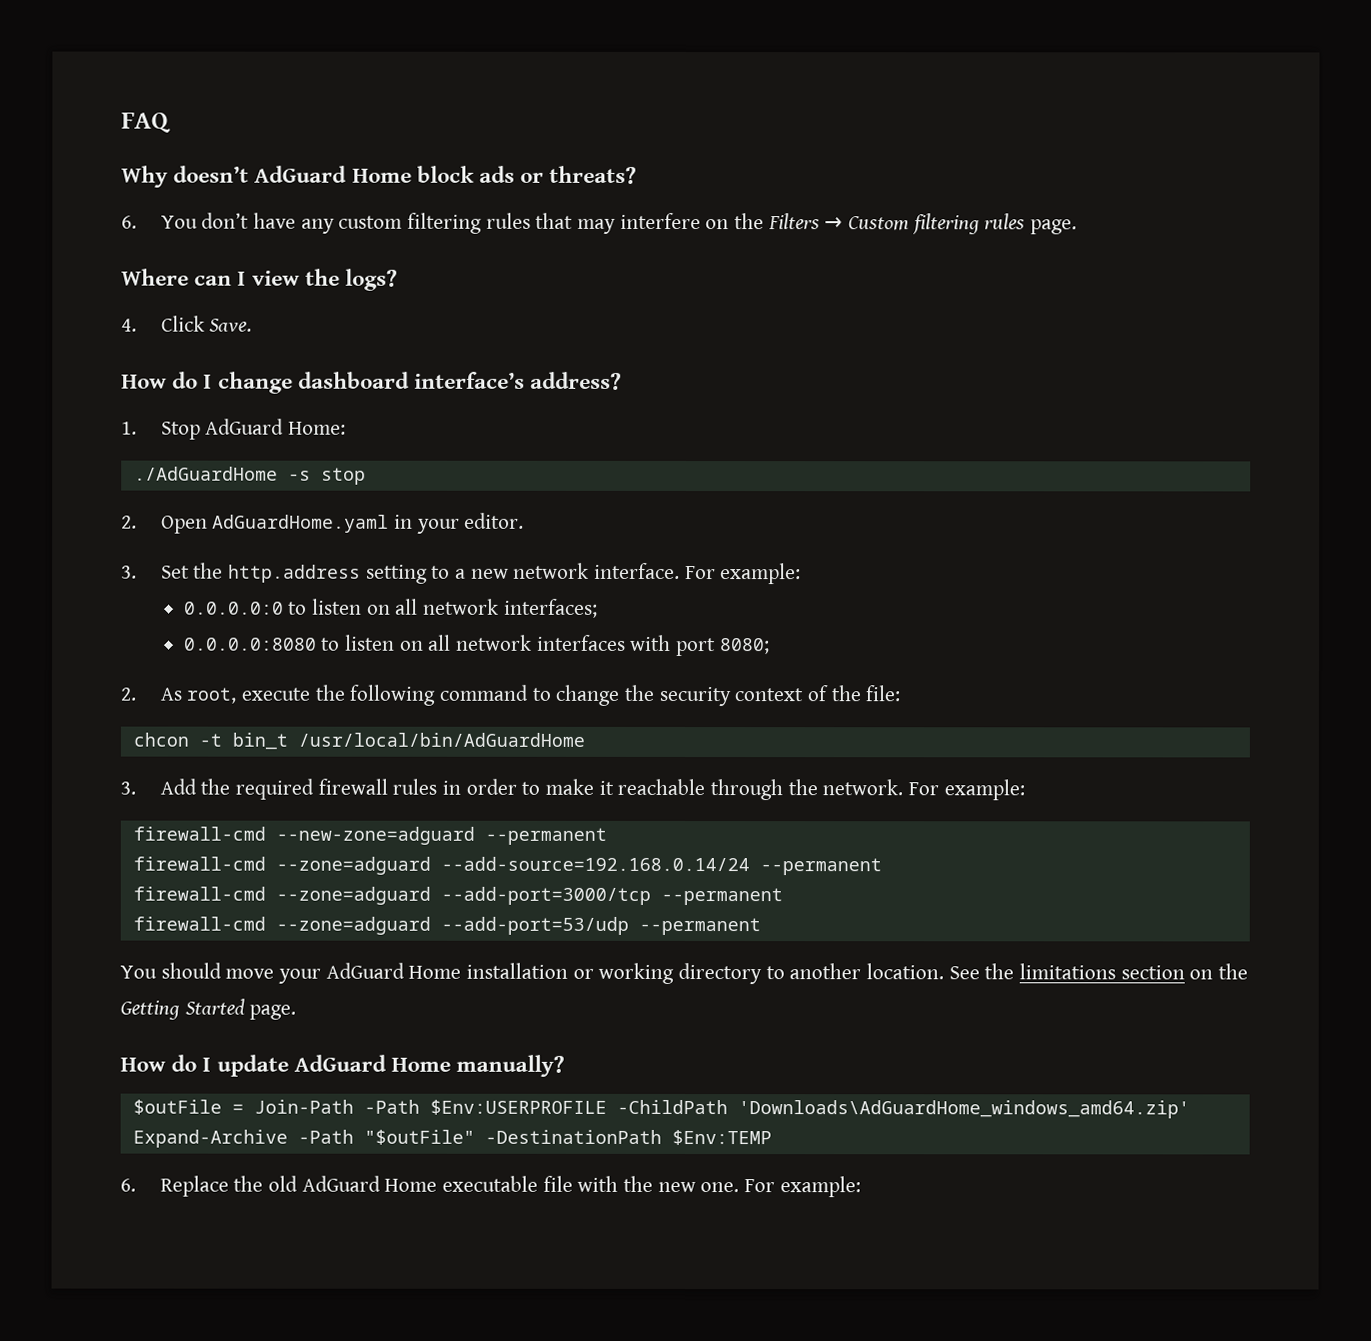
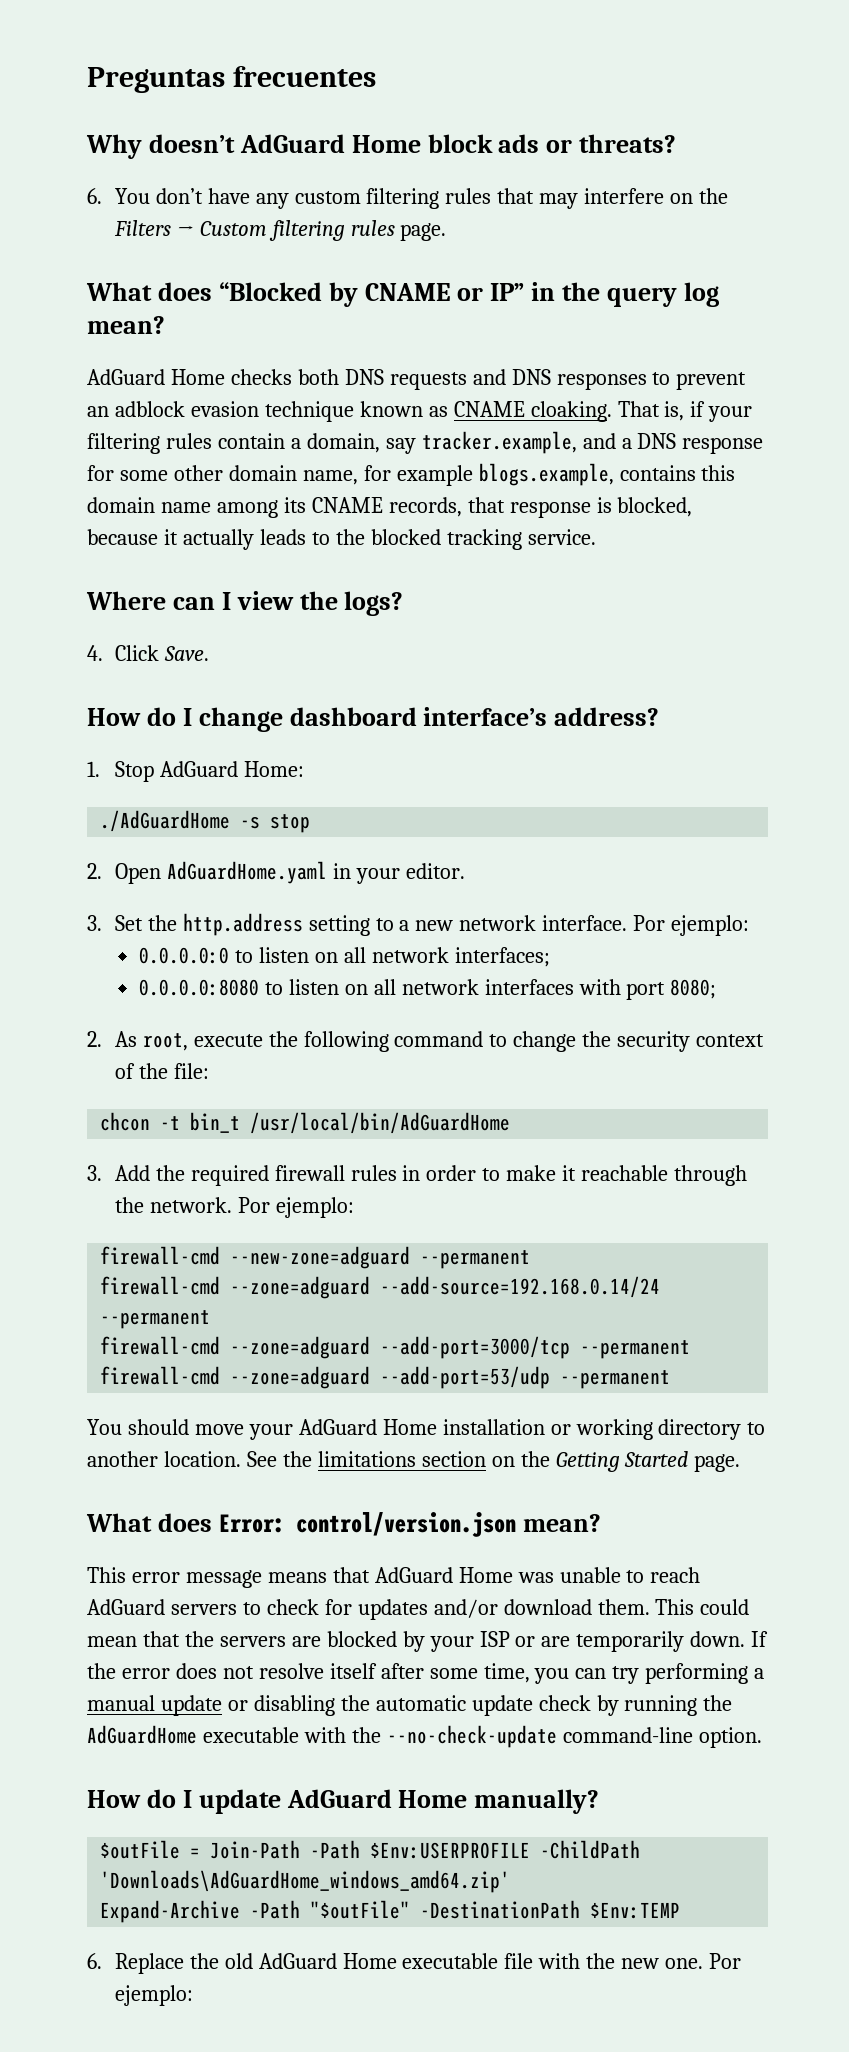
- FAQ
+ Preguntas frecuentes
+ What does “Blocked by CNAME or IP” in the query log mean?
+ AdGuard Home checks both DNS requests and DNS responses to prevent an adblock evasion technique known as CNAME cloaking. That is, if your filtering rules contain a domain, say tracker.example, and a DNS response for some other domain name, for example blogs.example, contains this domain name among its CNAME records, that response is blocked, because it actually leads to the blocked tracking service.
- 3. Set the http.address setting to a new network interface. For example:
+ 3. Set the http.address setting to a new network interface. Por ejemplo:
- 3. Add the required firewall rules in order to make it reachable through the network. For example:
+ 3. Add the required firewall rules in order to make it reachable through the network. Por ejemplo:
+ What does Error: control/version.json mean?
+ This error message means that AdGuard Home was unable to reach AdGuard servers to check for updates and/or download them. This could mean that the servers are blocked by your ISP or are temporarily down. If the error does not resolve itself after some time, you can try performing a manual update or disabling the automatic update check by running the AdGuardHome executable with the --no-check-update command-line option.
- 6. Replace the old AdGuard Home executable file with the new one. For example:
+ 6. Replace the old AdGuard Home executable file with the new one. Por ejemplo:

